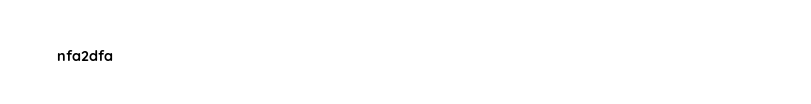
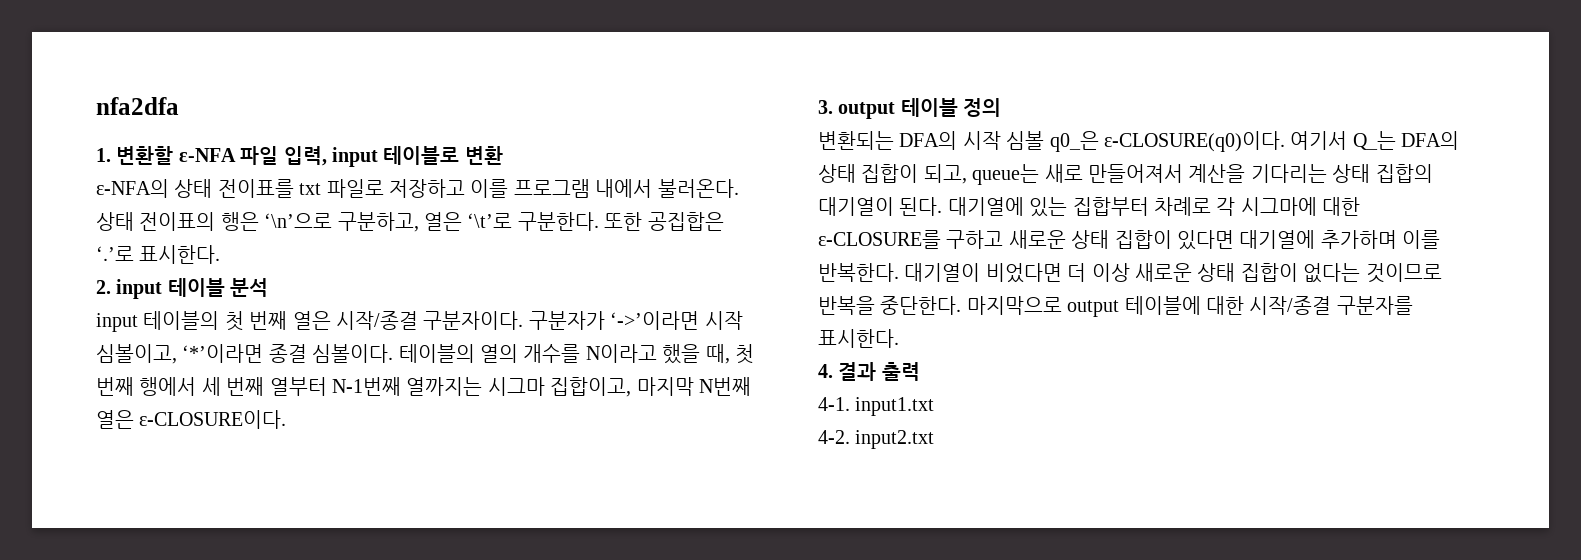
+ 1. 변환할 ε-NFA 파일 입력, input 테이블로 변환
+ ε-NFA의 상태 전이표를 txt 파일로 저장하고 이를 프로그램 내에서 불러온다. 상태 전이표의 행은 ‘\n’으로 구분하고, 열은 ‘\t’로 구분한다. 또한 공집합은 ‘.’로 표시한다.
+ 2. input 테이블 분석
+ input 테이블의 첫 번째 열은 시작/종결 구분자이다. 구분자가 ‘->’이라면 시작 심볼이고, ‘*’이라면 종결 심볼이다. 테이블의 열의 개수를 N이라고 했을 때, 첫 번째 행에서 세 번째 열부터 N-1번째 열까지는 시그마 집합이고, 마지막 N번째 열은 ε-CLOSURE이다.
+ 3. output 테이블 정의
+ 변환되는 DFA의 시작 심볼 q0_은 ε-CLOSURE(q0)이다. 여기서 Q_는 DFA의 상태 집합이 되고, queue는 새로 만들어져서 계산을 기다리는 상태 집합의 대기열이 된다. 대기열에 있는 집합부터 차례로 각 시그마에 대한 ε-CLOSURE를 구하고 새로운 상태 집합이 있다면 대기열에 추가하며 이를 반복한다. 대기열이 비었다면 더 이상 새로운 상태 집합이 없다는 것이므로 반복을 중단한다. 마지막으로 output 테이블에 대한 시작/종결 구분자를 표시한다.
+ 4. 결과 출력
+ 4-1. input1.txt
+ 4-2. input2.txt

